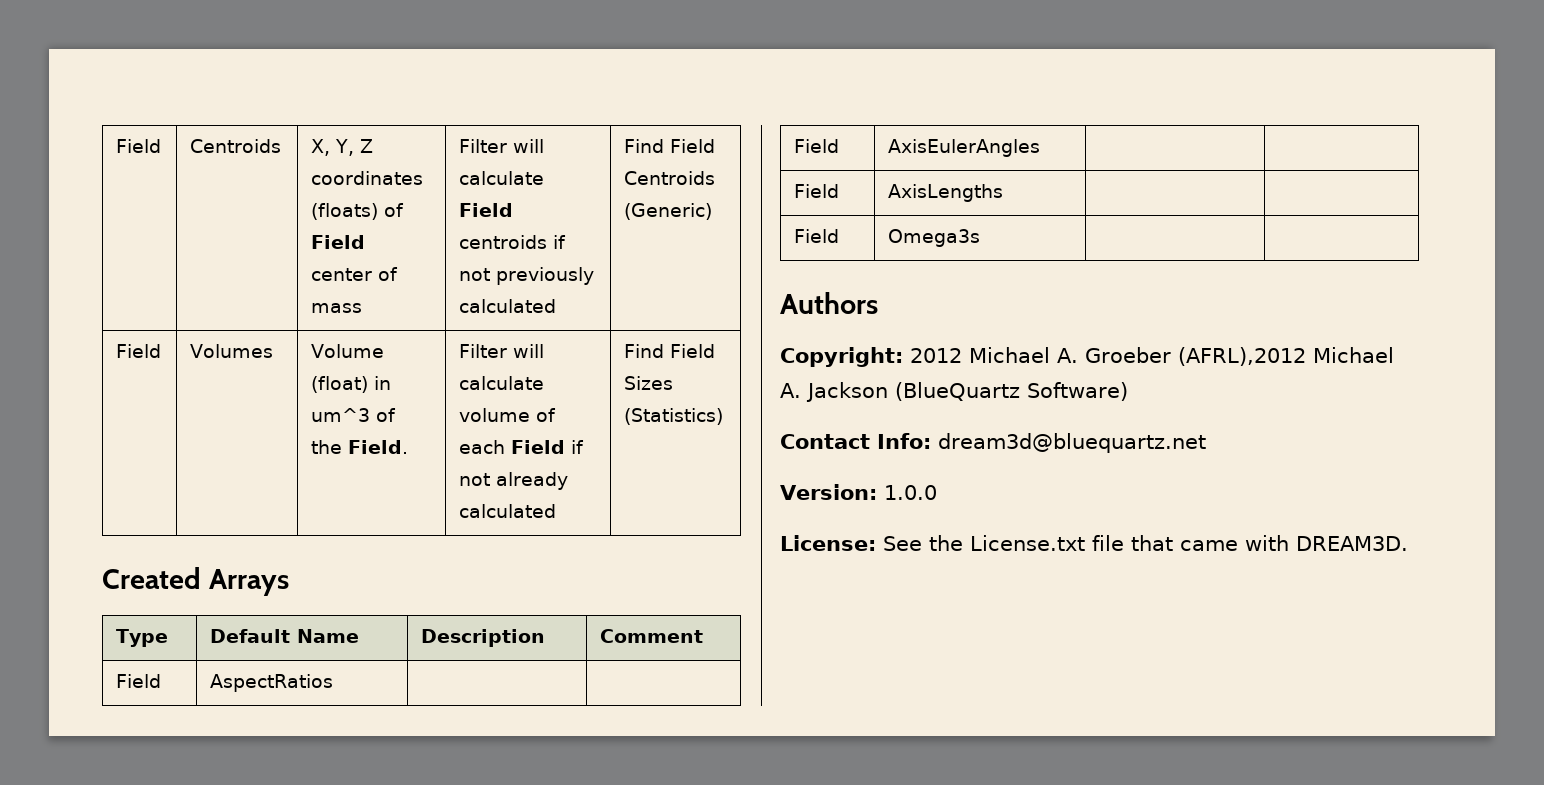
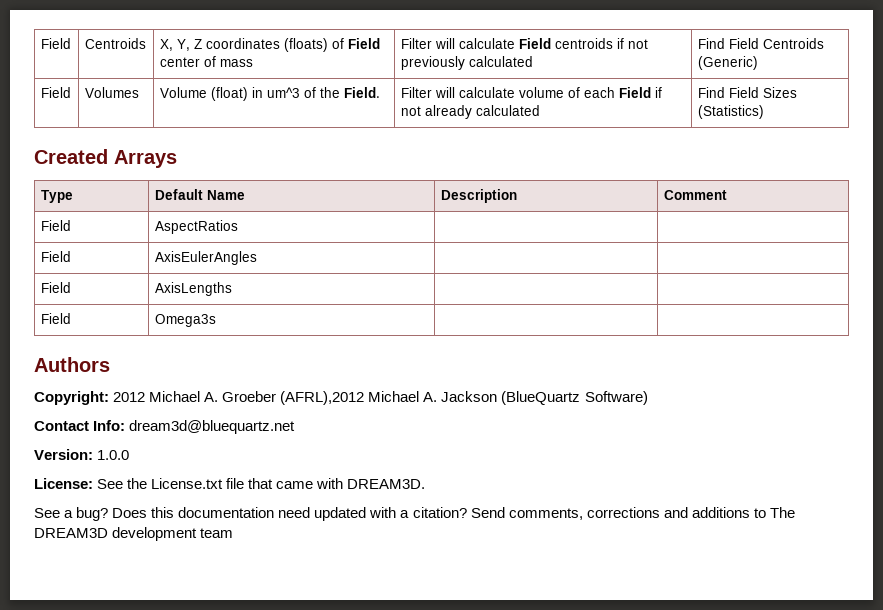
+ See a bug? Does this documentation need updated with a citation? Send comments, corrections and additions to The DREAM3D development team

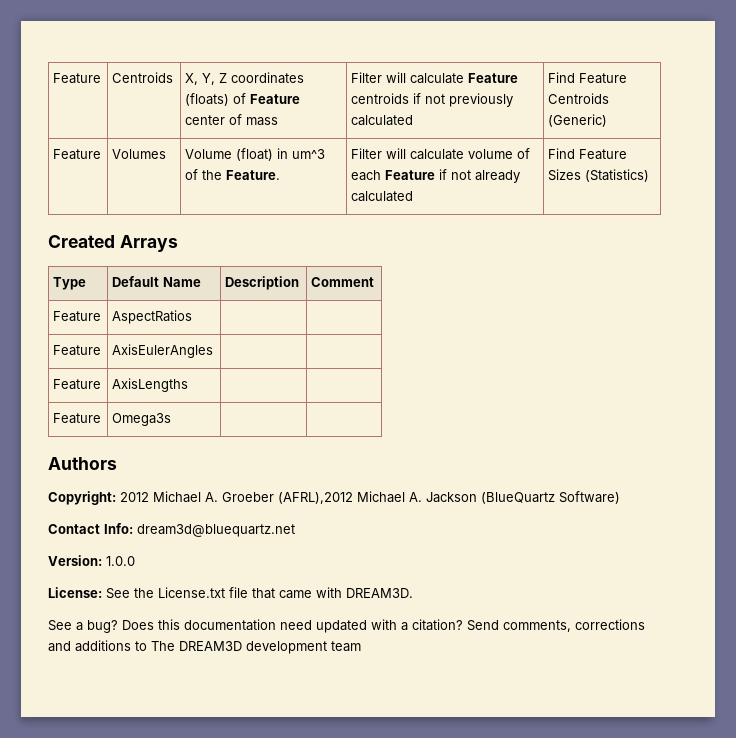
- Field | Centroids | X, Y, Z coordinates (floats) of Field center of mass | Filter will calculate Field centroids if not previously calculated | Find Field Centroids (Generic)
+ Feature | Centroids | X, Y, Z coordinates (floats) of Feature center of mass | Filter will calculate Feature centroids if not previously calculated | Find Feature Centroids (Generic)
- Field | Volumes | Volume (float) in um^3 of the Field. | Filter will calculate volume of each Field if not already calculated | Find Field Sizes (Statistics)
+ Feature | Volumes | Volume (float) in um^3 of the Feature. | Filter will calculate volume of each Feature if not already calculated | Find Feature Sizes (Statistics)
- Field | AspectRatios | |
+ Feature | AspectRatios | |
- Field | AxisEulerAngles | |
+ Feature | AxisEulerAngles | |
- Field | AxisLengths | |
+ Feature | AxisLengths | |
- Field | Omega3s | |
+ Feature | Omega3s | |

